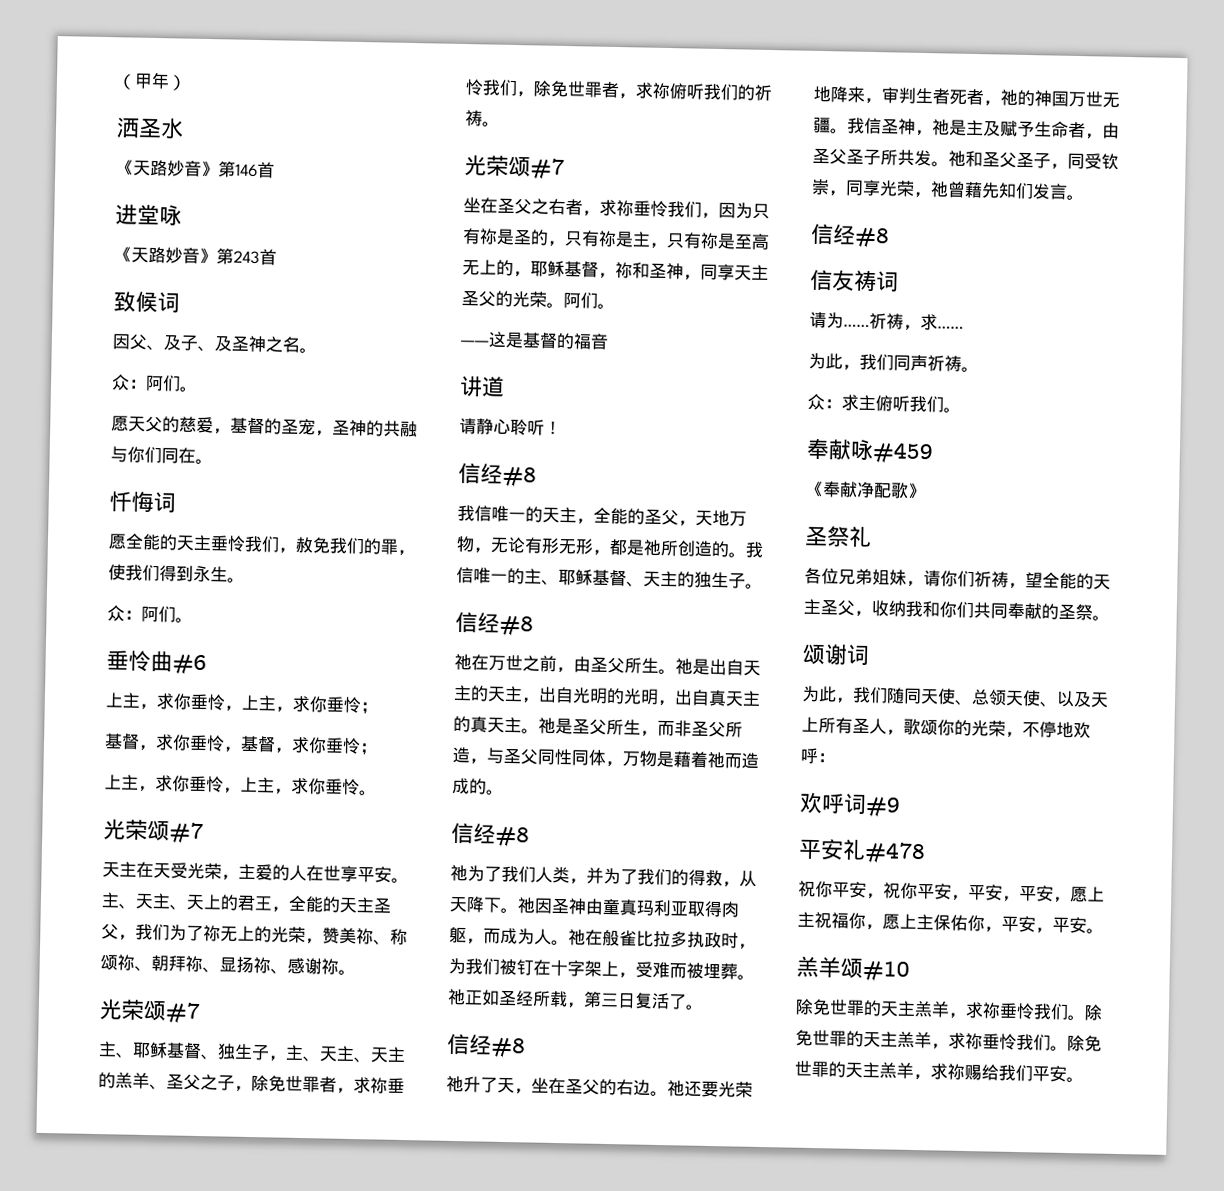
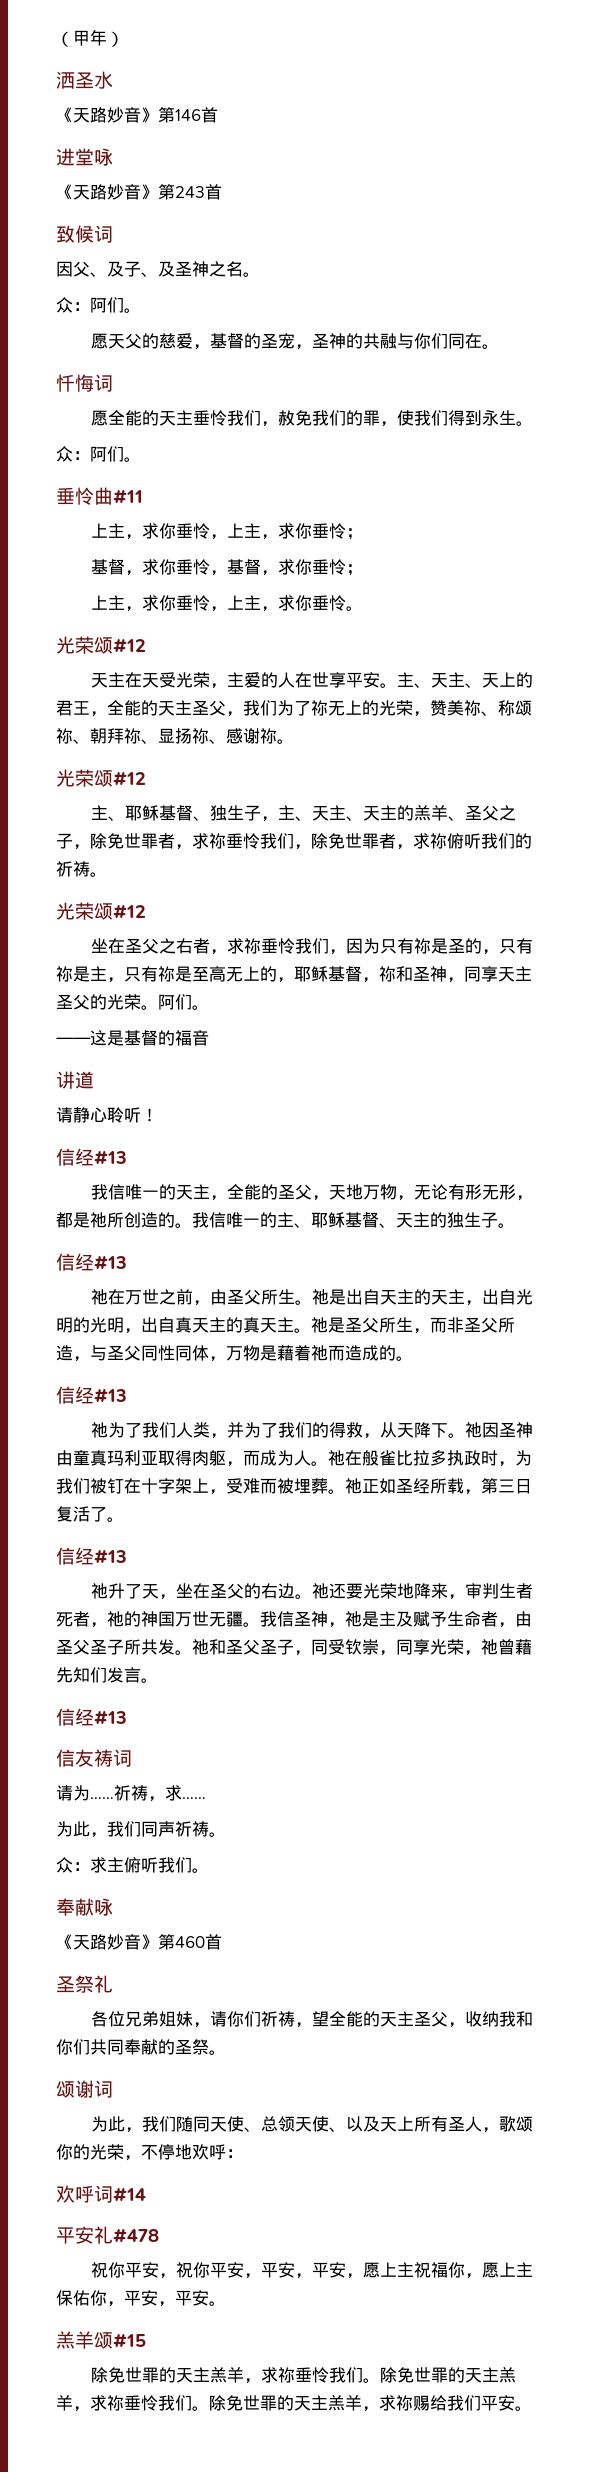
- 垂怜曲#6
+ 垂怜曲#11
  上主，求你垂怜，上主，求你垂怜。
- 光荣颂#7
+ 光荣颂#12
  主、天主、天上的君王，全能的天主圣父，我们为了祢无上的光荣，赞美祢、称颂祢、朝拜祢、显扬祢、感谢祢。
- 光荣颂#7
+ 光荣颂#12
  主、耶稣基督、独生子，主、天主、天主的羔羊、圣父之子，除免世罪者，求祢垂怜我们，除免世罪者，求祢俯听我们的祈祷。
- 光荣颂#7
+ 光荣颂#12
  请静心聆听！
- 信经#8
+ 信经#13
  我信唯一的主、耶稣基督、天主的独生子。
- 信经#8
+ 信经#13
  祂是圣父所生，而非圣父所造，与圣父同性同体，万物是藉着祂而造成的。
- 信经#8
+ 信经#13
  祂正如圣经所载，第三日复活了。
- 信经#8
+ 信经#13
  祂和圣父圣子，同受钦崇，同享光荣，祂曾藉先知们发言。
- 信经#8
+ 信经#13
- 奉献咏#459
- 《奉献净配歌》
+ 奉献咏
+ 《天路妙音》第460首
- 欢呼词#9
+ 欢呼词#14
- 羔羊颂#10
+ 羔羊颂#15

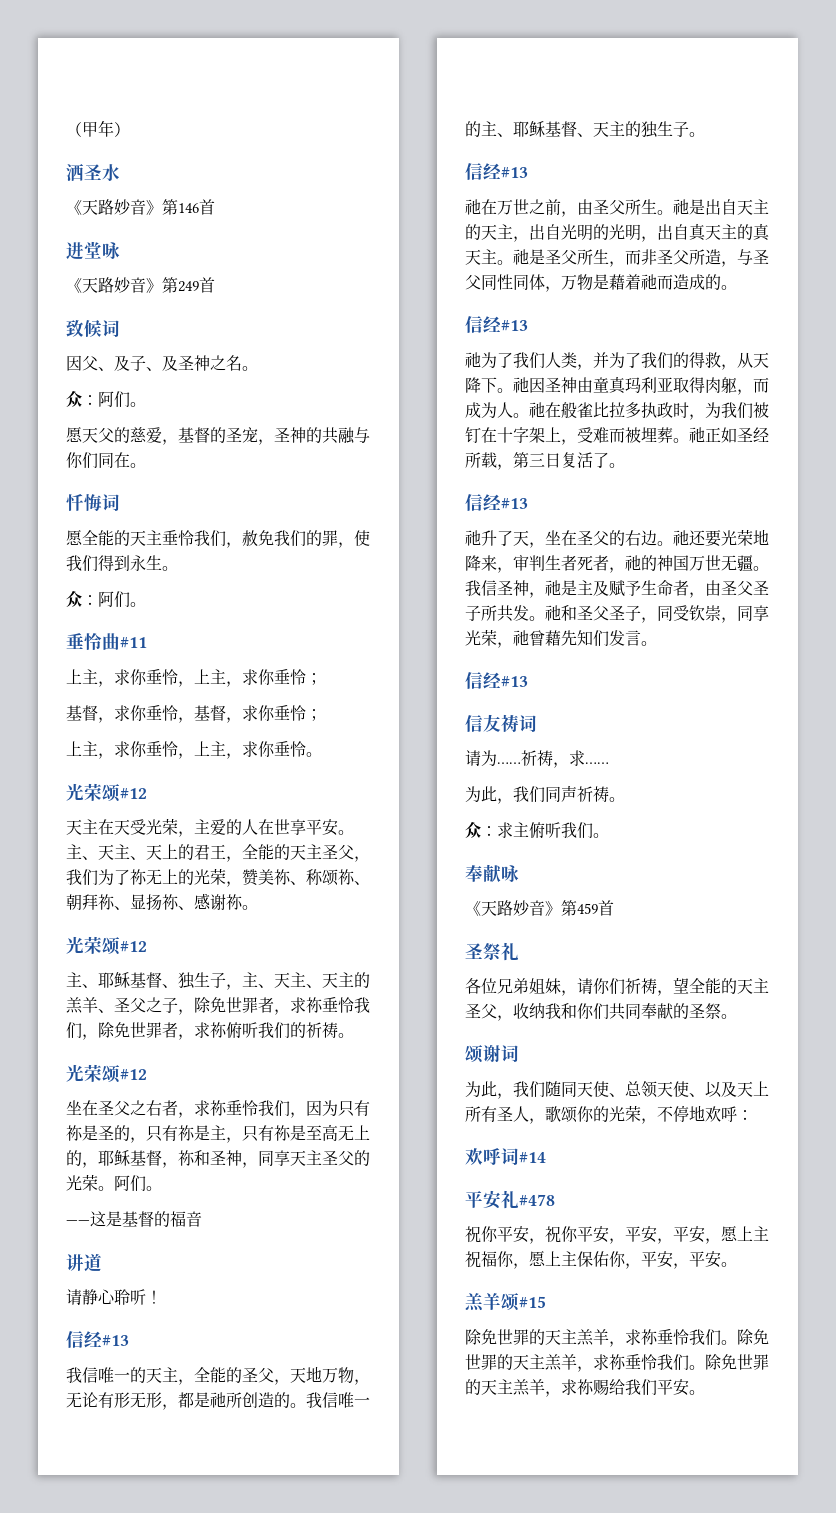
- 《天路妙音》第243首
+ 《天路妙音》第249首
- 《天路妙音》第460首
+ 《天路妙音》第459首

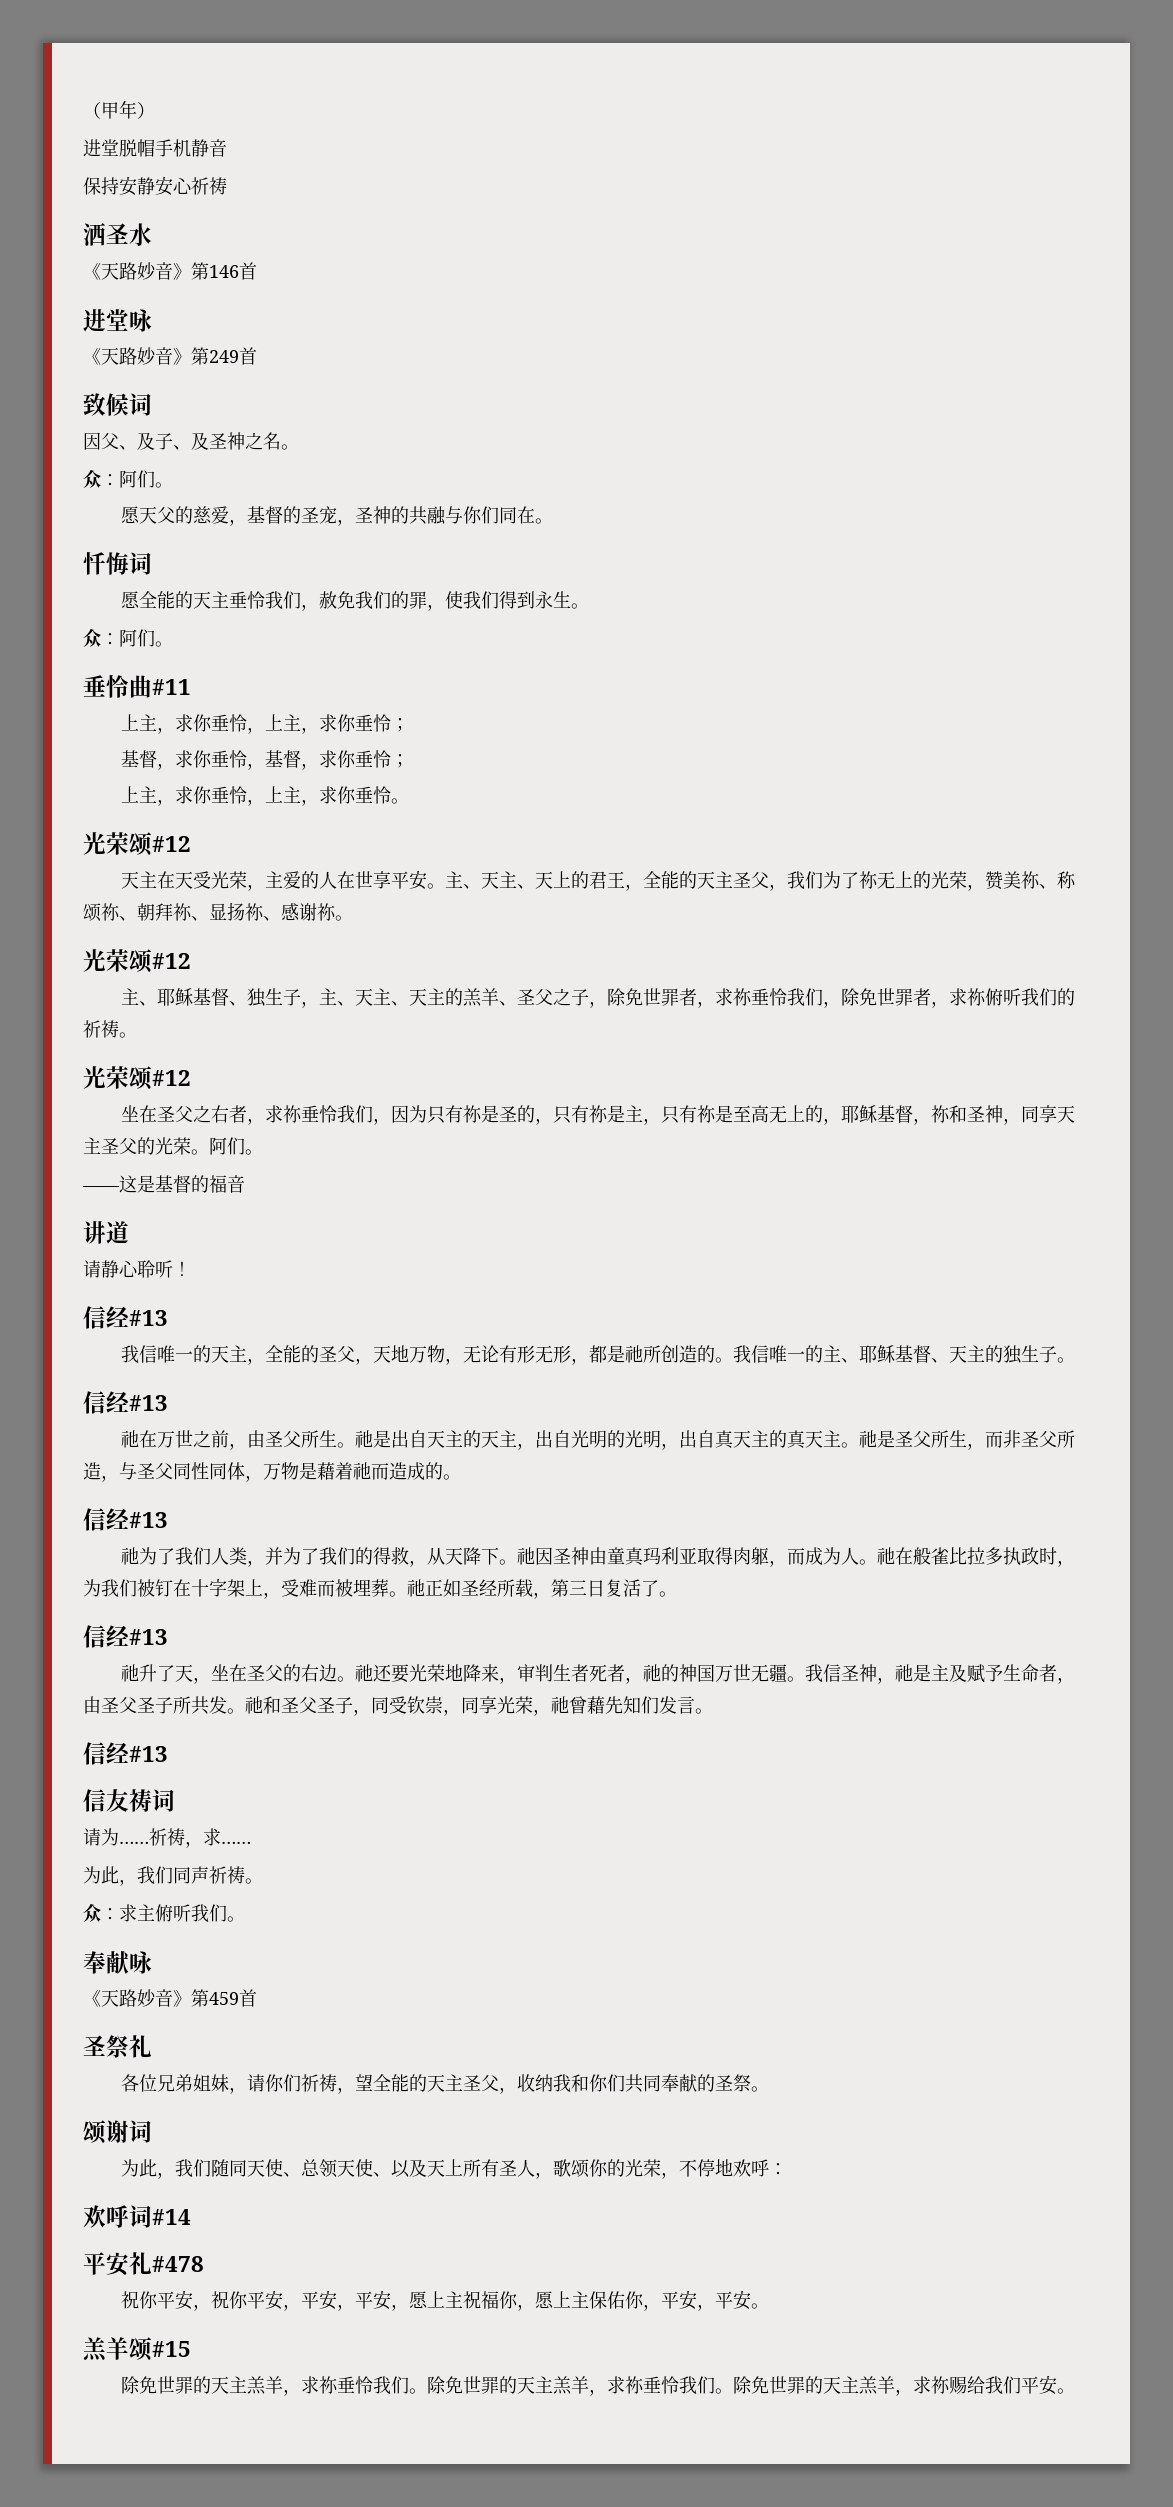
+ 进堂脱帽手机静音
+ 保持安静安心祈祷

